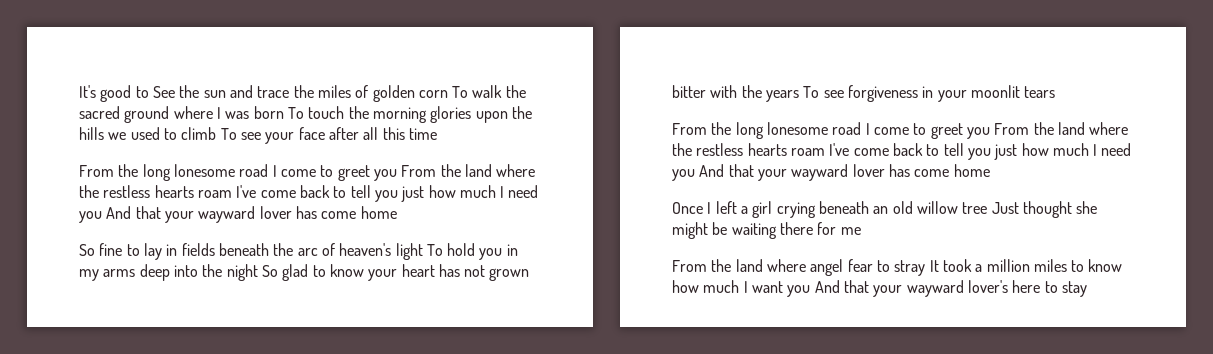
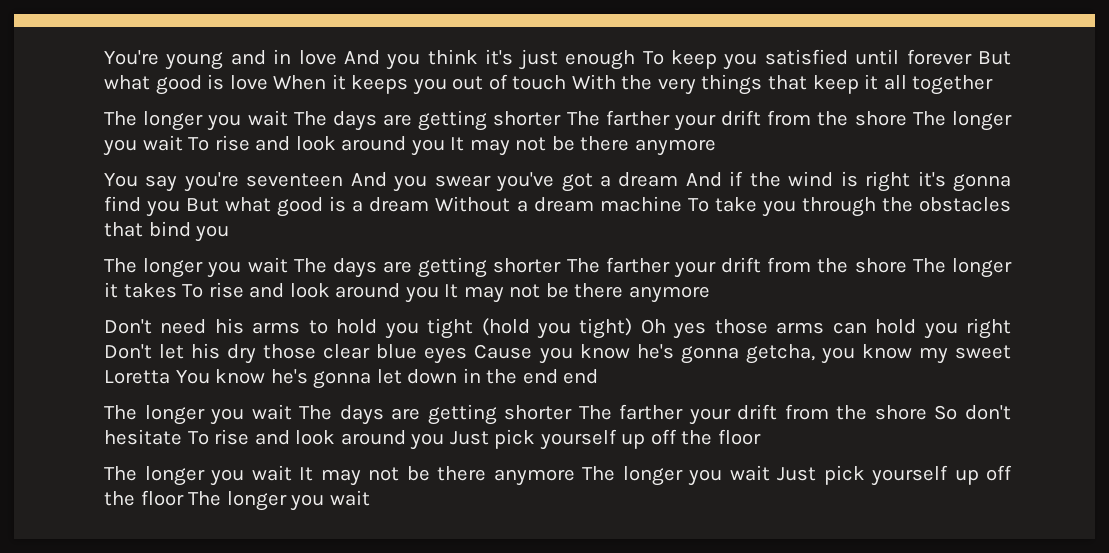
- It's good to See the sun and trace the miles of golden corn To walk the sacred ground where I was born To touch the morning glories upon the hills we used to climb To see your face after all this time
- From the long lonesome road I come to greet you From the land where the restless hearts roam I've come back to tell you just how much I need you And that your wayward lover has come home
- So fine to lay in fields beneath the arc of heaven's light To hold you in my arms deep into the night So glad to know your heart has not grown bitter with the years To see forgiveness in your moonlit tears
- From the long lonesome road I come to greet you From the land where the restless hearts roam I've come back to tell you just how much I need you And that your wayward lover has come home
- Once I left a girl crying beneath an old willow tree Just thought she might be waiting there for me
- From the land where angel fear to stray It took a million miles to know how much I want you And that your wayward lover's here to stay
+ You're young and in love And you think it's just enough To keep you satisfied until forever But what good is love When it keeps you out of touch With the very things that keep it all together
+ The longer you wait The days are getting shorter The farther your drift from the shore The longer you wait To rise and look around you It may not be there anymore
+ You say you're seventeen And you swear you've got a dream And if the wind is right it's gonna find you But what good is a dream Without a dream machine To take you through the obstacles that bind you
+ The longer you wait The days are getting shorter The farther your drift from the shore The longer it takes To rise and look around you It may not be there anymore
+ Don't need his arms to hold you tight (hold you tight) Oh yes those arms can hold you right Don't let his dry those clear blue eyes Cause you know he's gonna getcha, you know my sweet Loretta You know he's gonna let down in the end end
+ The longer you wait The days are getting shorter The farther your drift from the shore So don't hesitate To rise and look around you Just pick yourself up off the floor
+ The longer you wait It may not be there anymore The longer you wait Just pick yourself up off the floor The longer you wait

